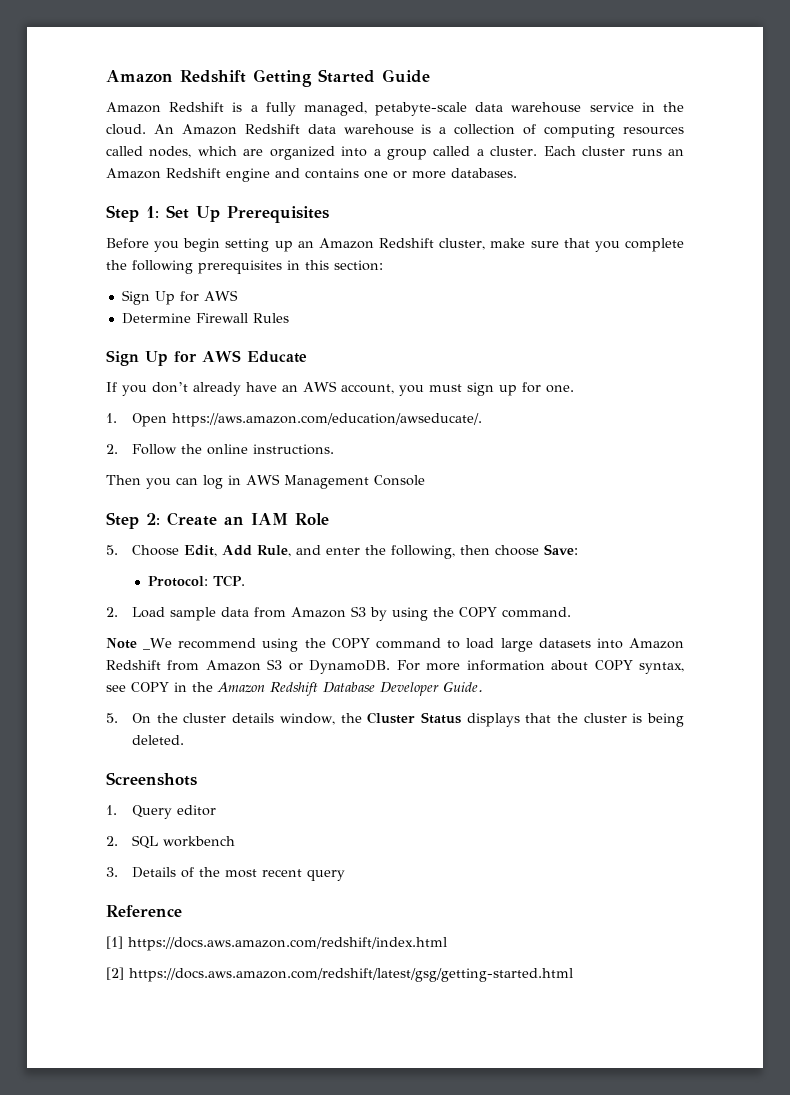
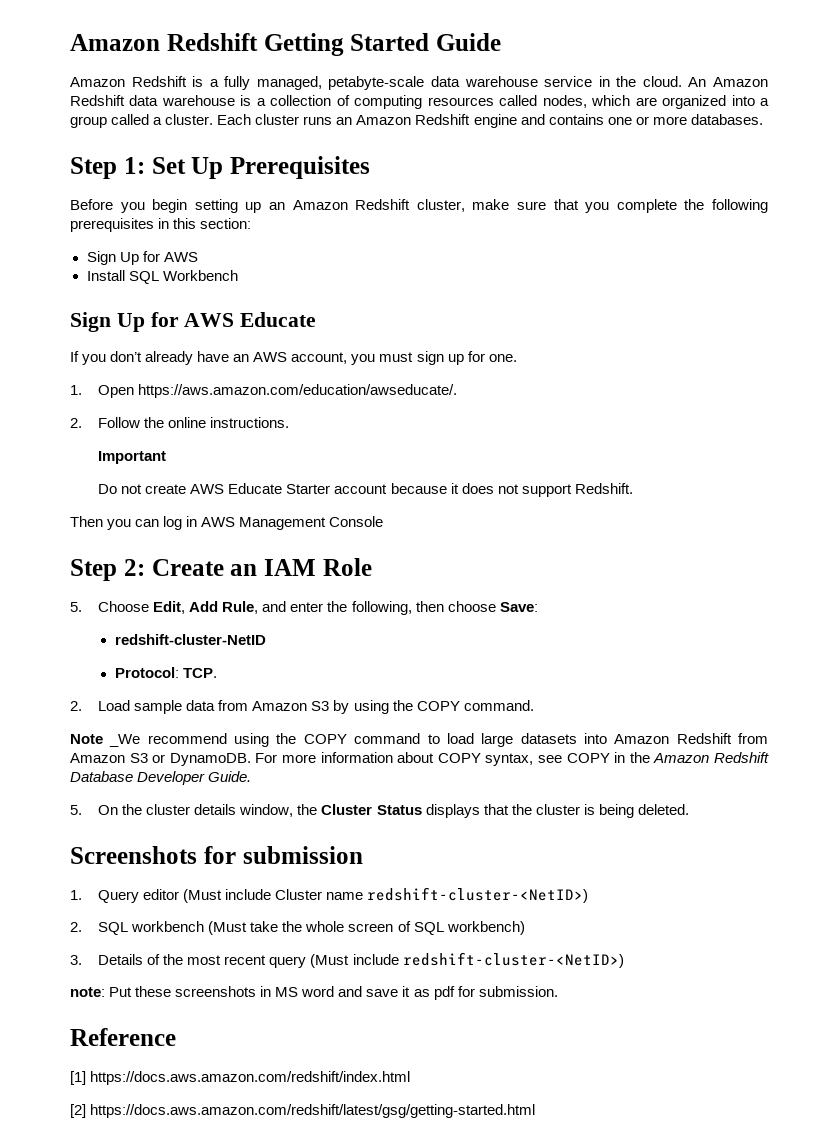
- Determine Firewall Rules
+ Install SQL Workbench
+ Important
+ Do not create AWS Educate Starter account because it does not support Redshift.
+ redshift-cluster-NetID
- Screenshots
+ Screenshots for submission
- 1. Query editor
- 2. SQL workbench
+ 1. Query editor (Must include Cluster name redshift-cluster-<NetID>)
+ 2. SQL workbench (Must take the whole screen of SQL workbench)
- 3. Details of the most recent query
+ 3. Details of the most recent query (Must include redshift-cluster-<NetID>)
+ note: Put these screenshots in MS word and save it as pdf for submission.

